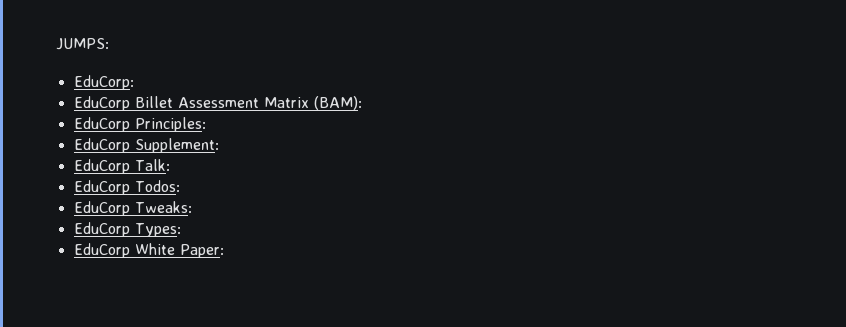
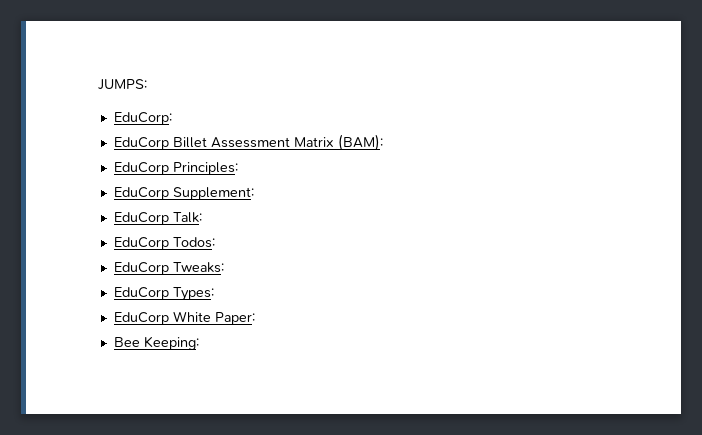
+ Bee Keeping:

